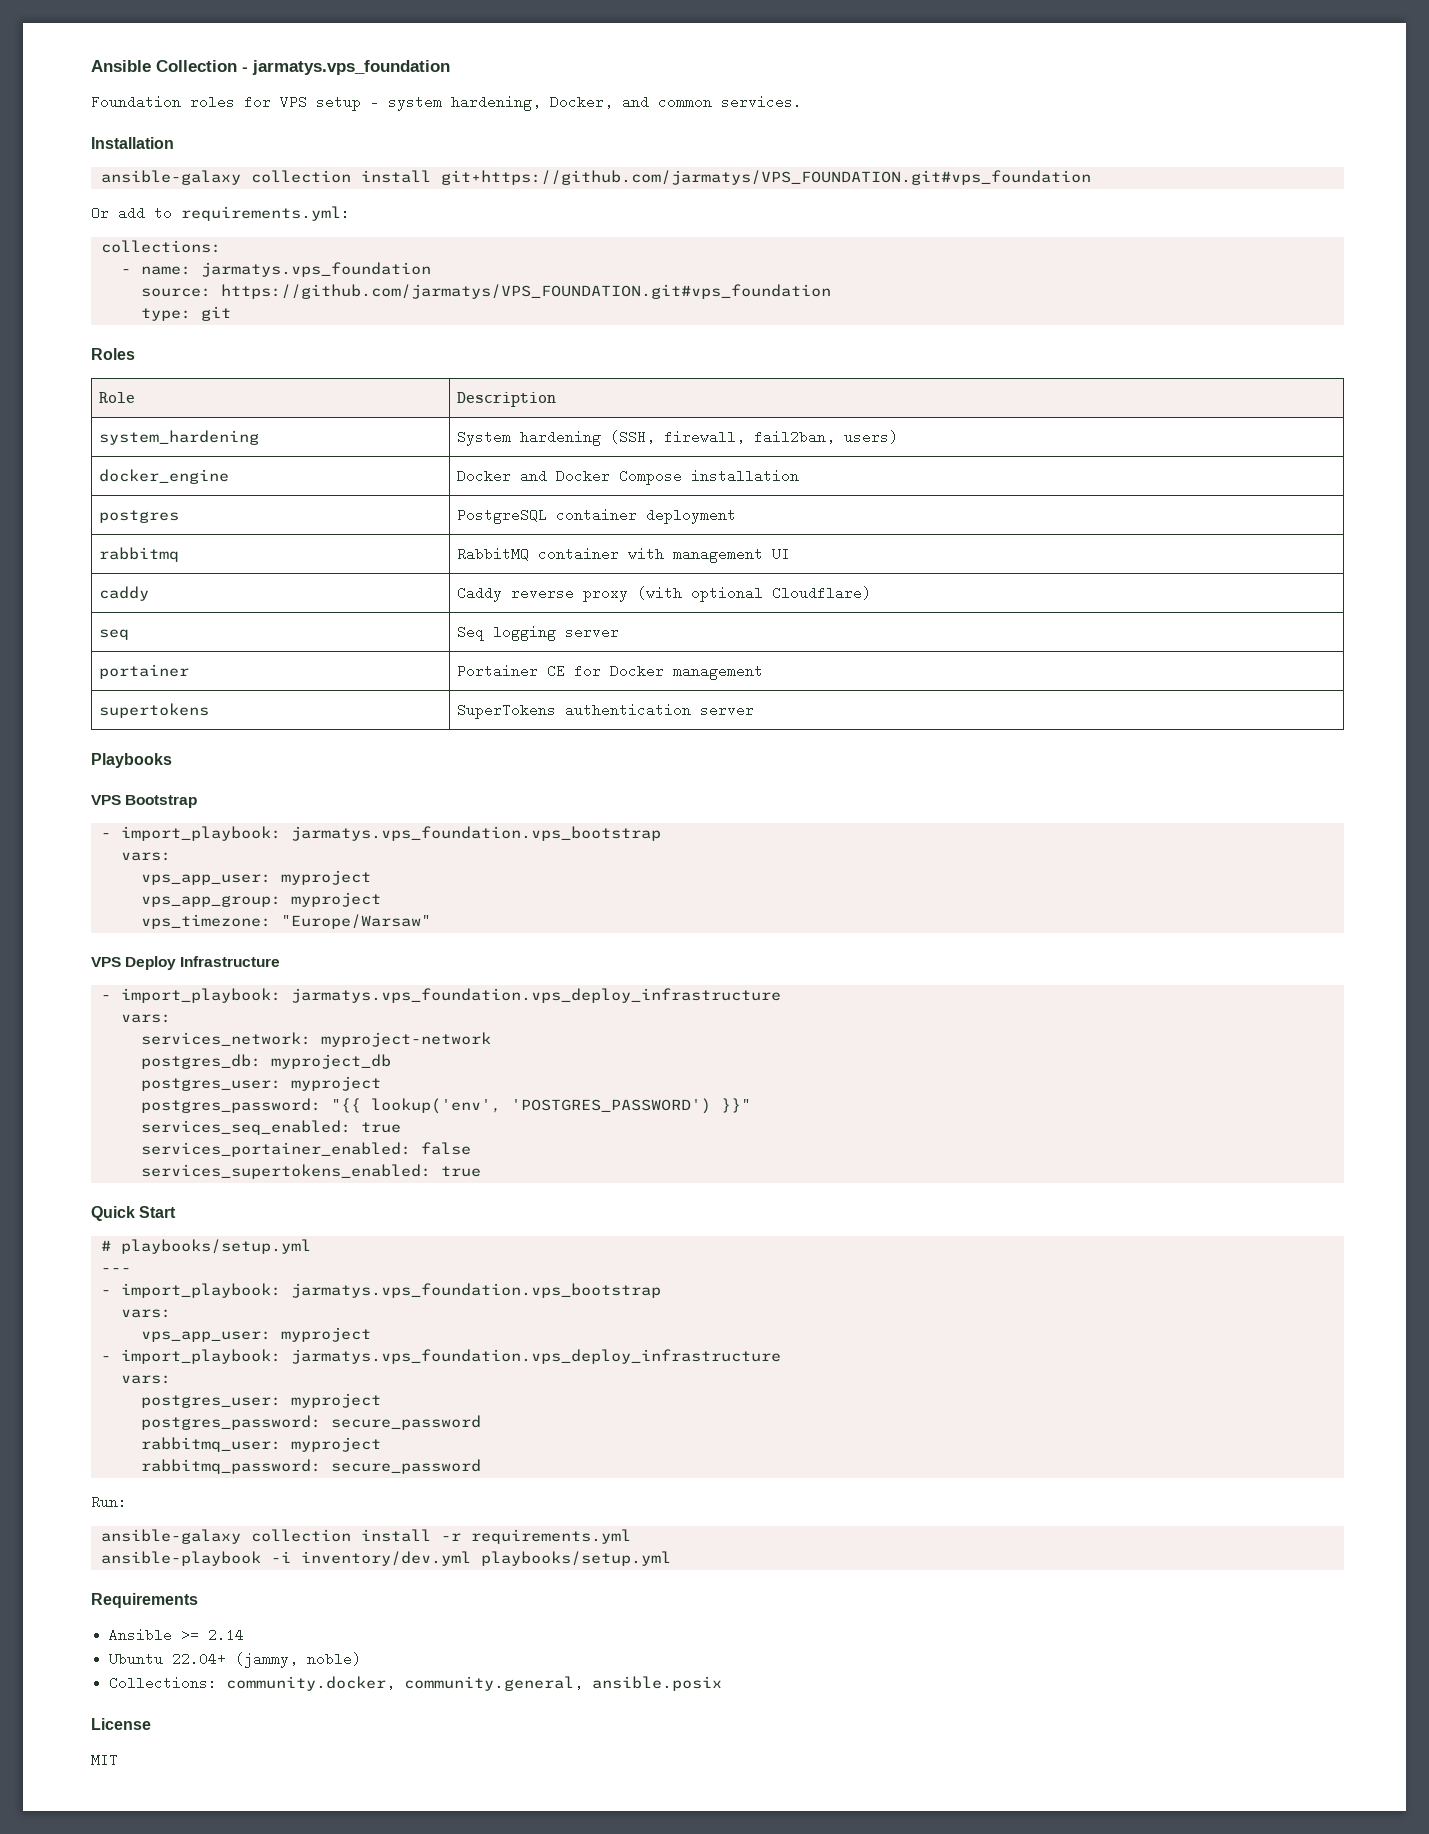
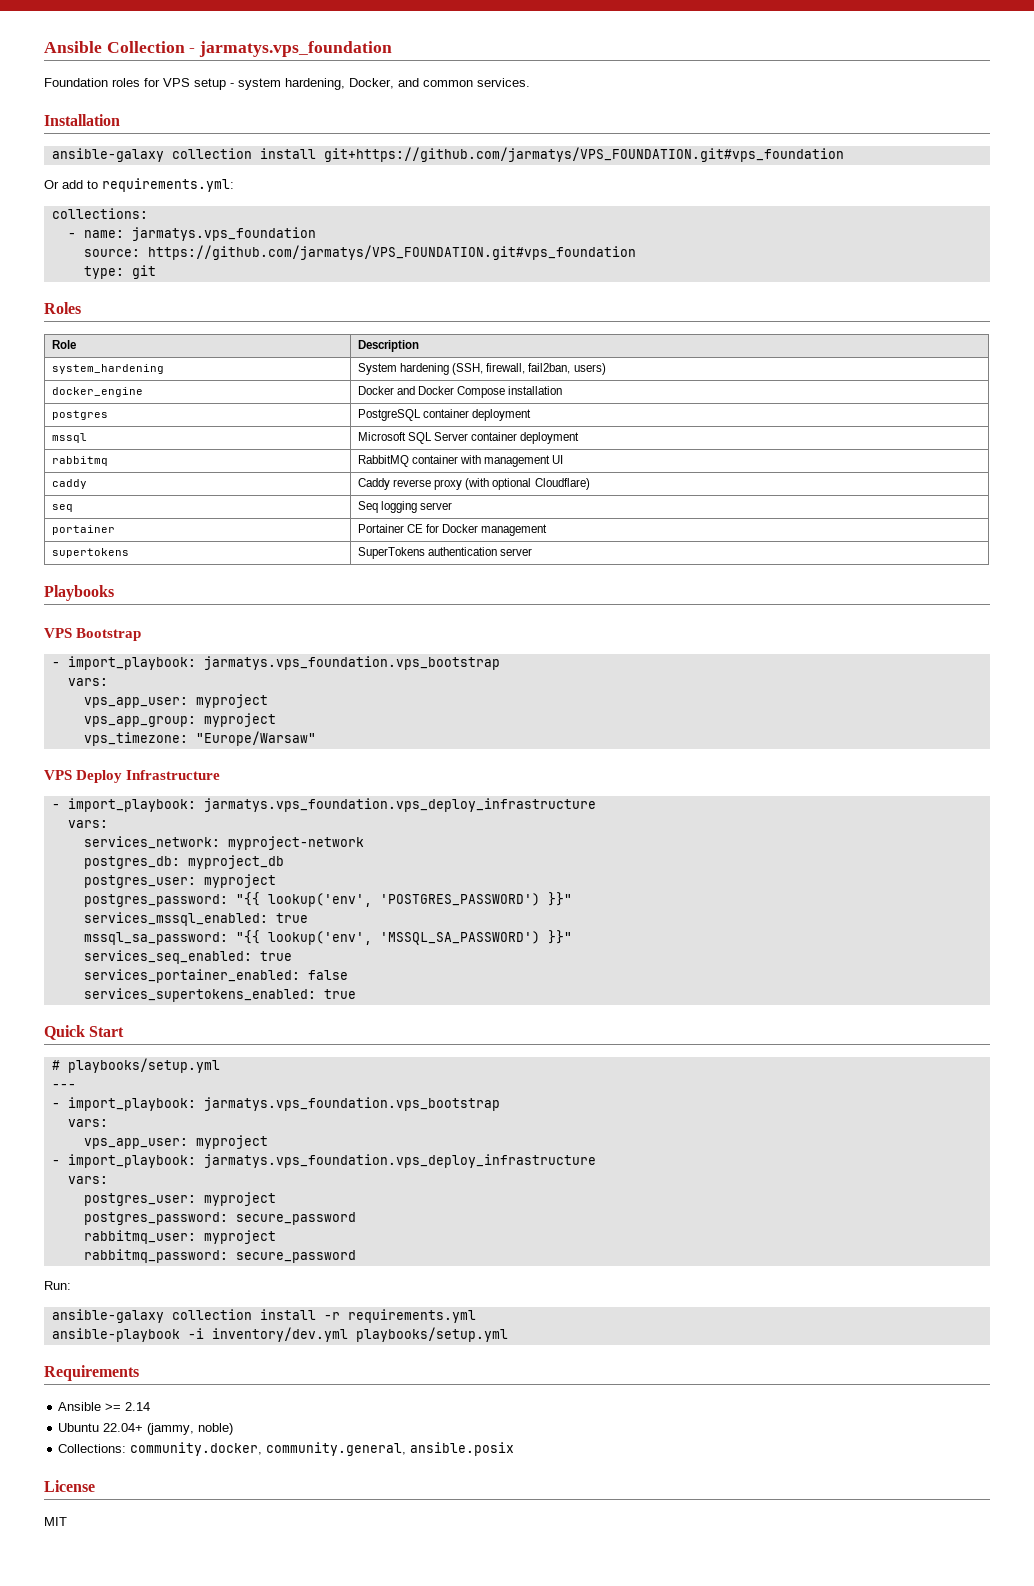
+ mssql | Microsoft SQL Server container deployment
+ services_mssql_enabled: true
+ mssql_sa_password: "{{ lookup('env', 'MSSQL_SA_PASSWORD') }}"

